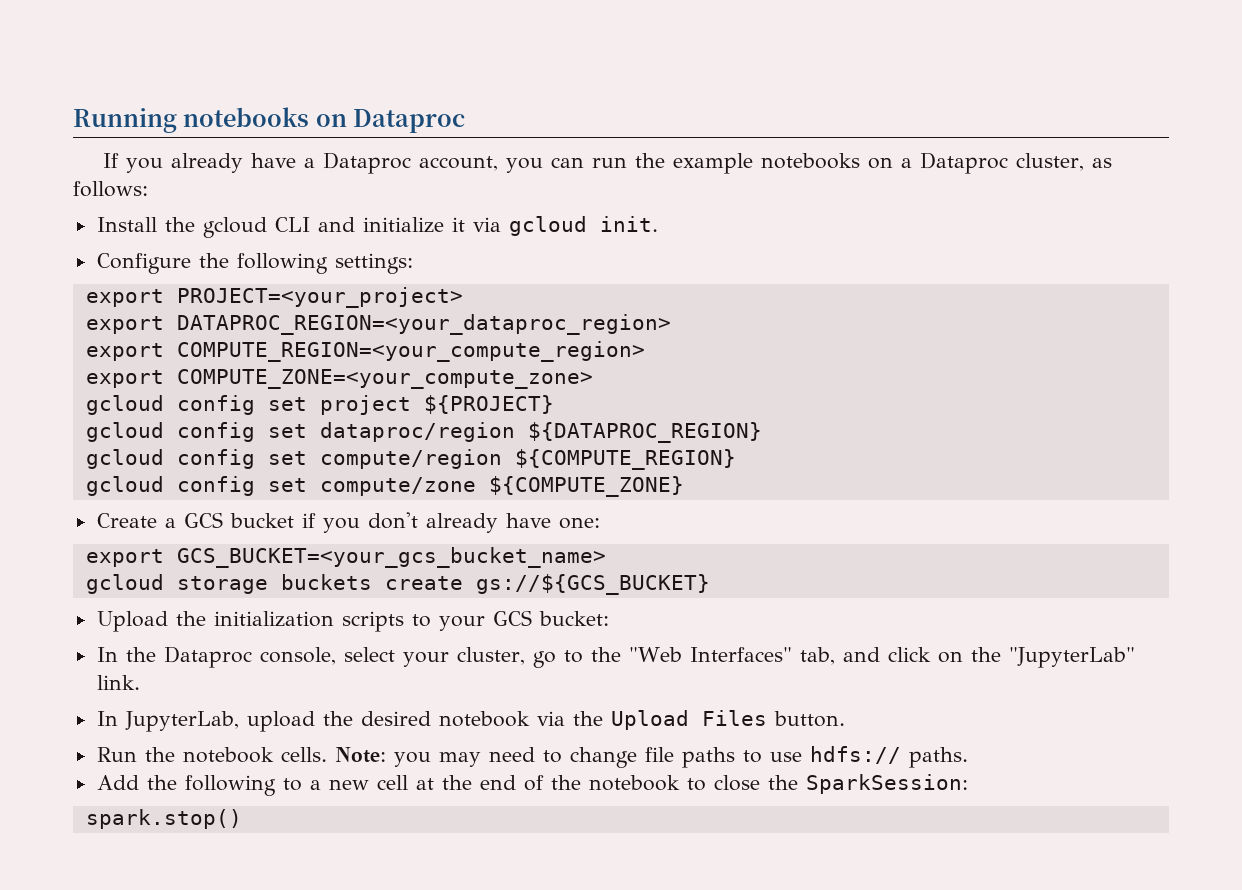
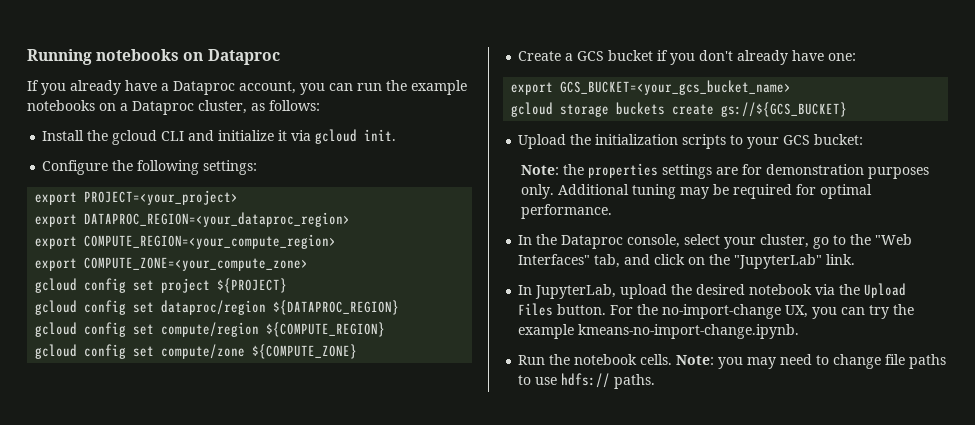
+ Note: the properties settings are for demonstration purposes only. Additional tuning may be required for optimal performance.
+ For the no-import-change UX, you can try the example kmeans-no-import-change.ipynb.
- Add the following to a new cell at the end of the notebook to close the SparkSession:
- spark.stop()

